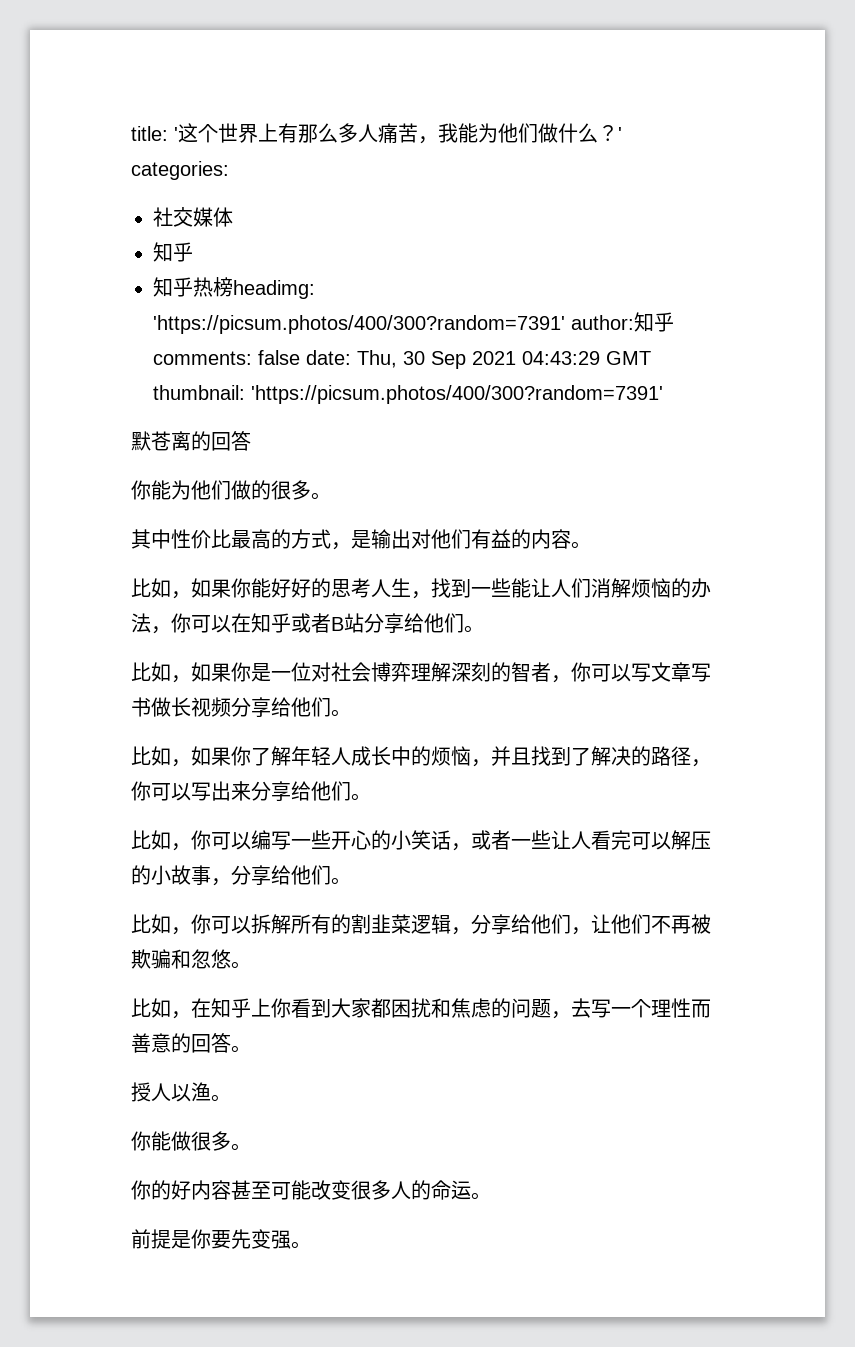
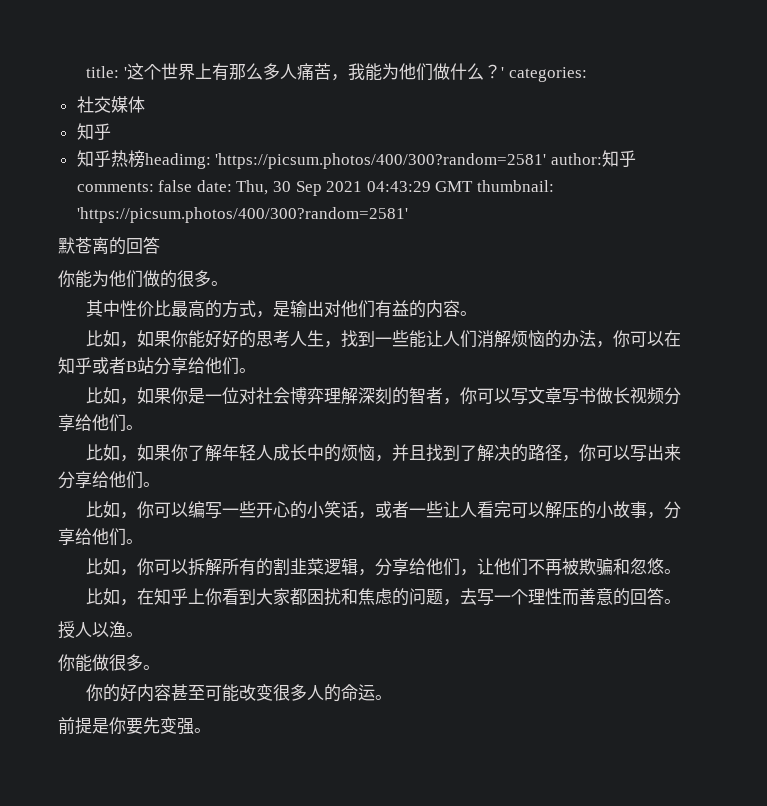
- 知乎热榜headimg: 'https://picsum.photos/400/300?random=7391' author:知乎comments: false date: Thu, 30 Sep 2021 04:43:29 GMT thumbnail: 'https://picsum.photos/400/300?random=7391'
+ 知乎热榜headimg: 'https://picsum.photos/400/300?random=2581' author:知乎comments: false date: Thu, 30 Sep 2021 04:43:29 GMT thumbnail: 'https://picsum.photos/400/300?random=2581'

